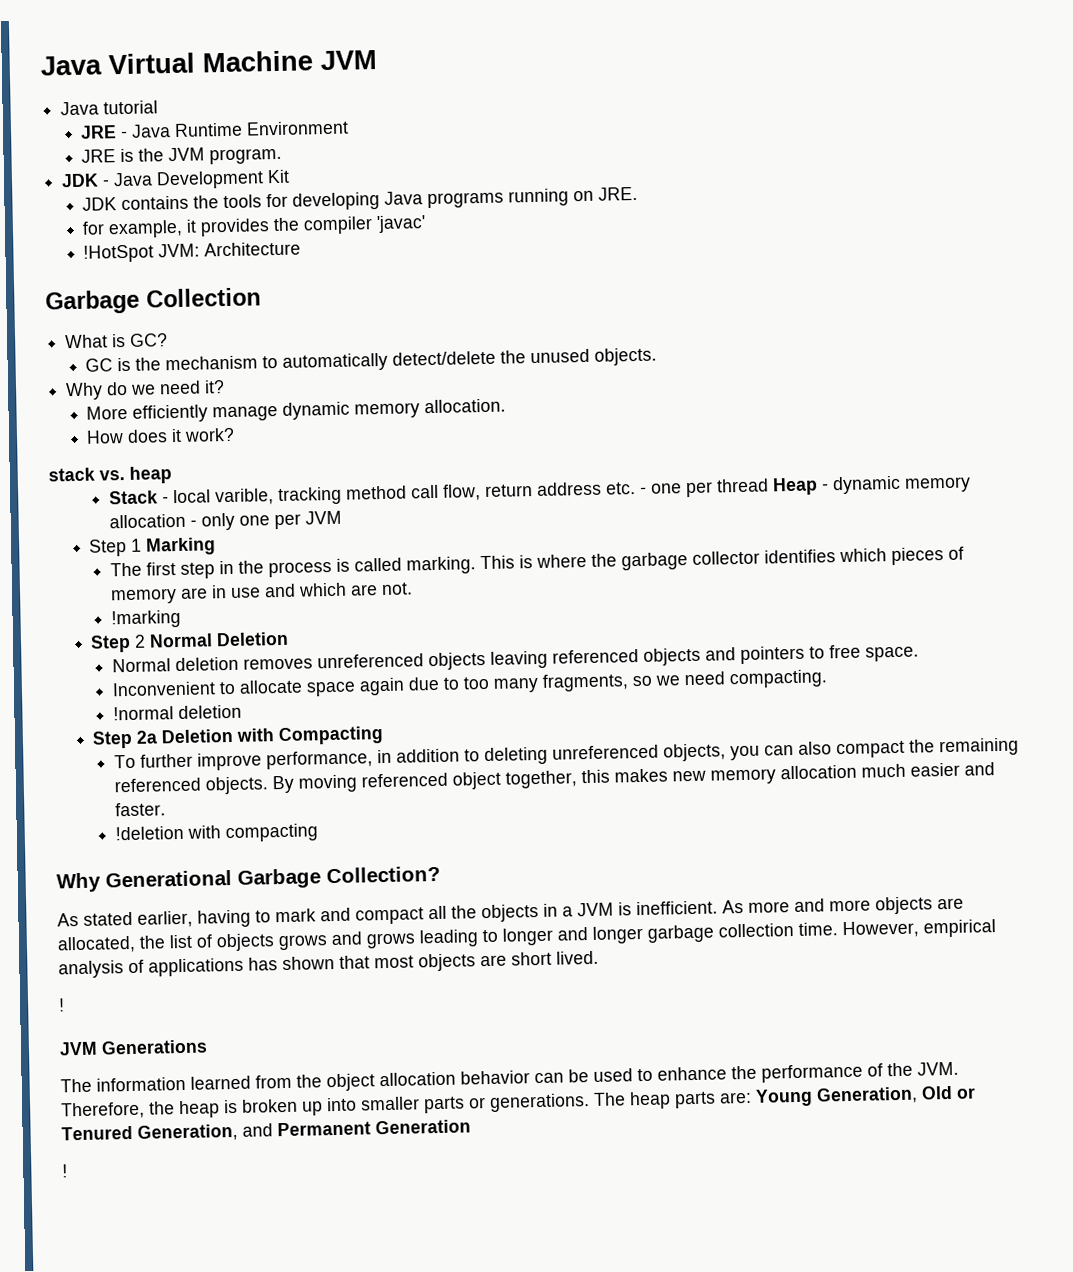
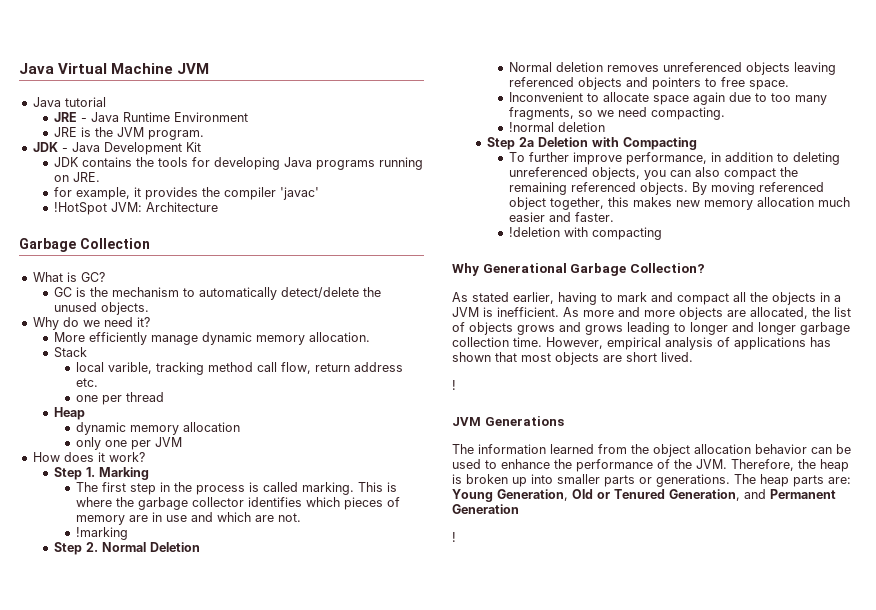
- How does it work?
- stack vs. heap
- Stack - local varible, tracking method call flow, return address etc. - one per thread Heap - dynamic memory allocation - only one per JVM
+ Stack
+ local varible, tracking method call flow, return address etc.
+ one per thread
+ Heap
+ dynamic memory allocation
+ only one per JVM
- Step 1 Marking
+ How does it work?
+ Step 1. Marking
- Step 2 Normal Deletion
+ Step 2. Normal Deletion

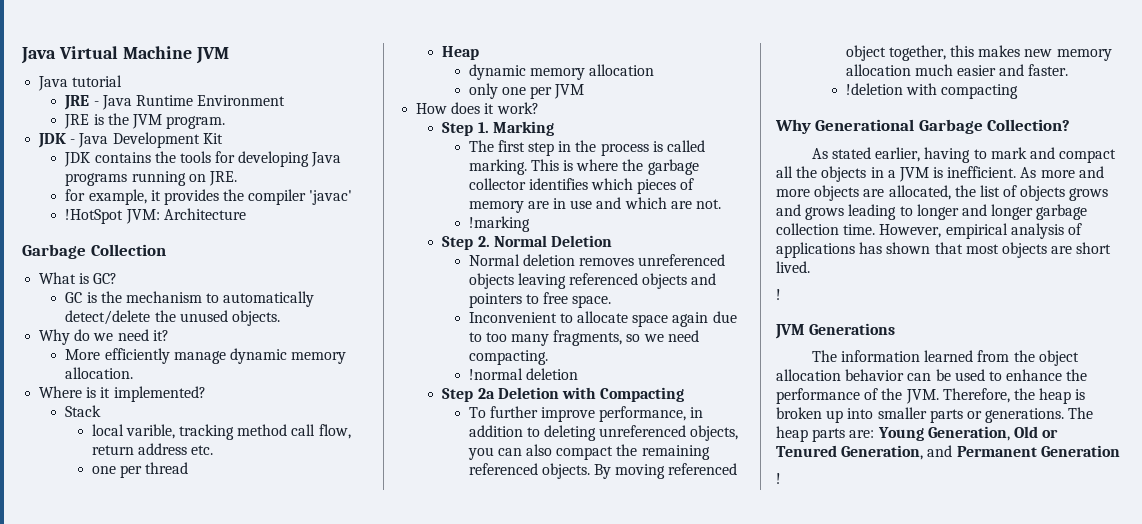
+ Where is it implemented?

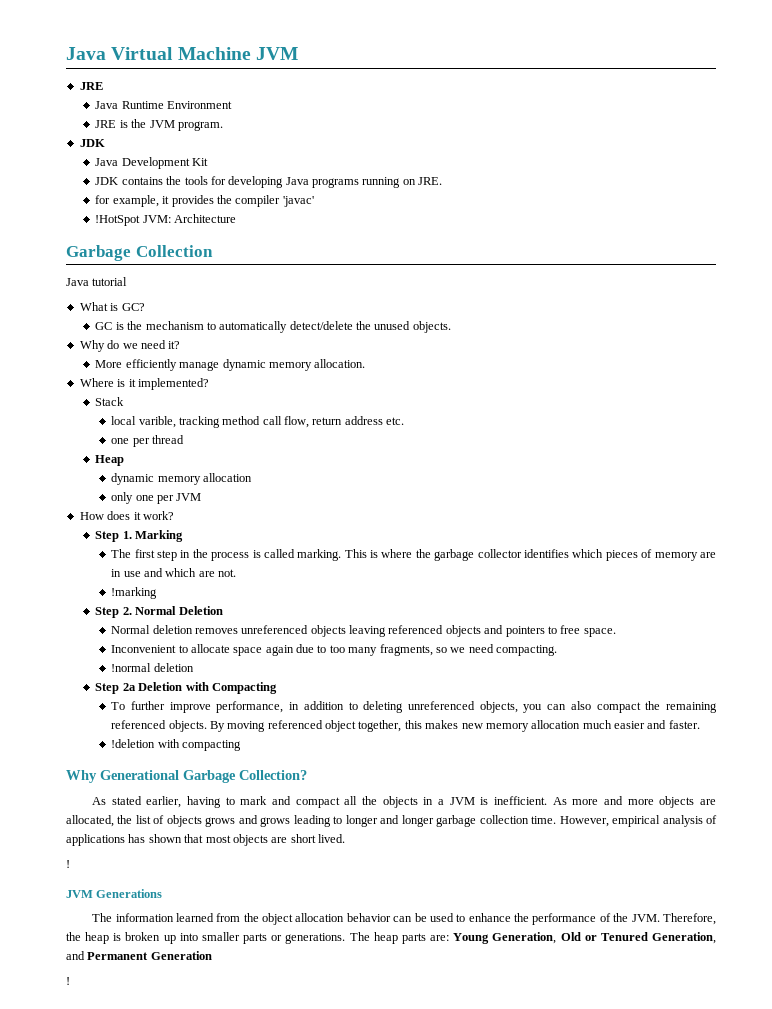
  Java Virtual Machine JVM
- Java tutorial
- JRE - Java Runtime Environment
+ JRE
+ Java Runtime Environment
  JRE is the JVM program.
- JDK - Java Development Kit
+ JDK
+ Java Development Kit
+ Java tutorial

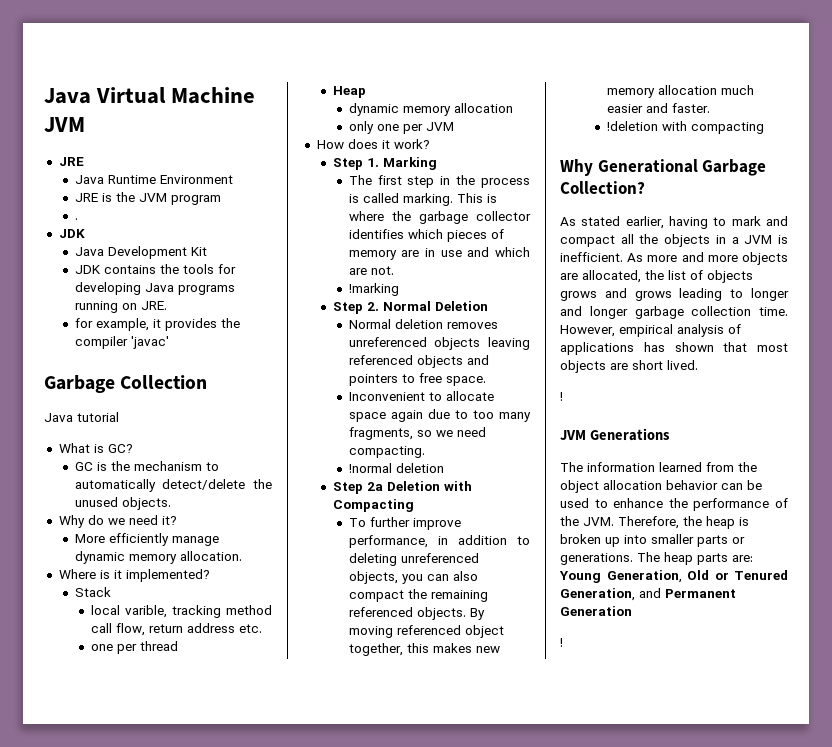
- JRE is the JVM program.
+ JRE is the JVM program
+ .
- !HotSpot JVM: Architecture

